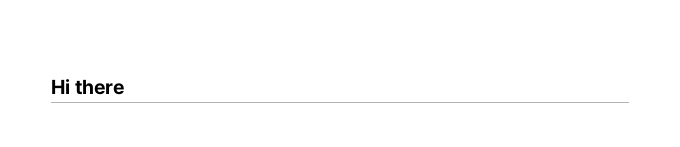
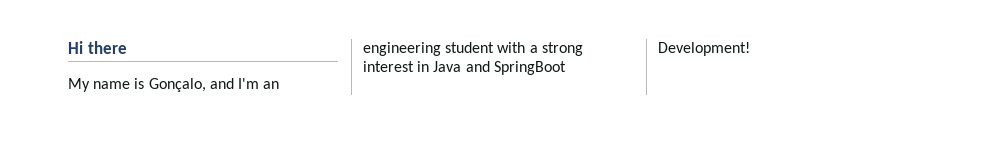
+ My name is Gonçalo, and I'm an engineering student with a strong interest in Java and SpringBoot Development!

